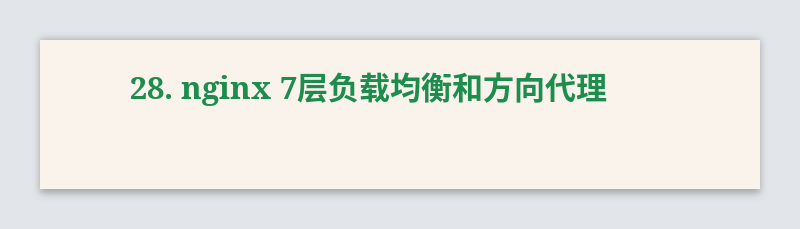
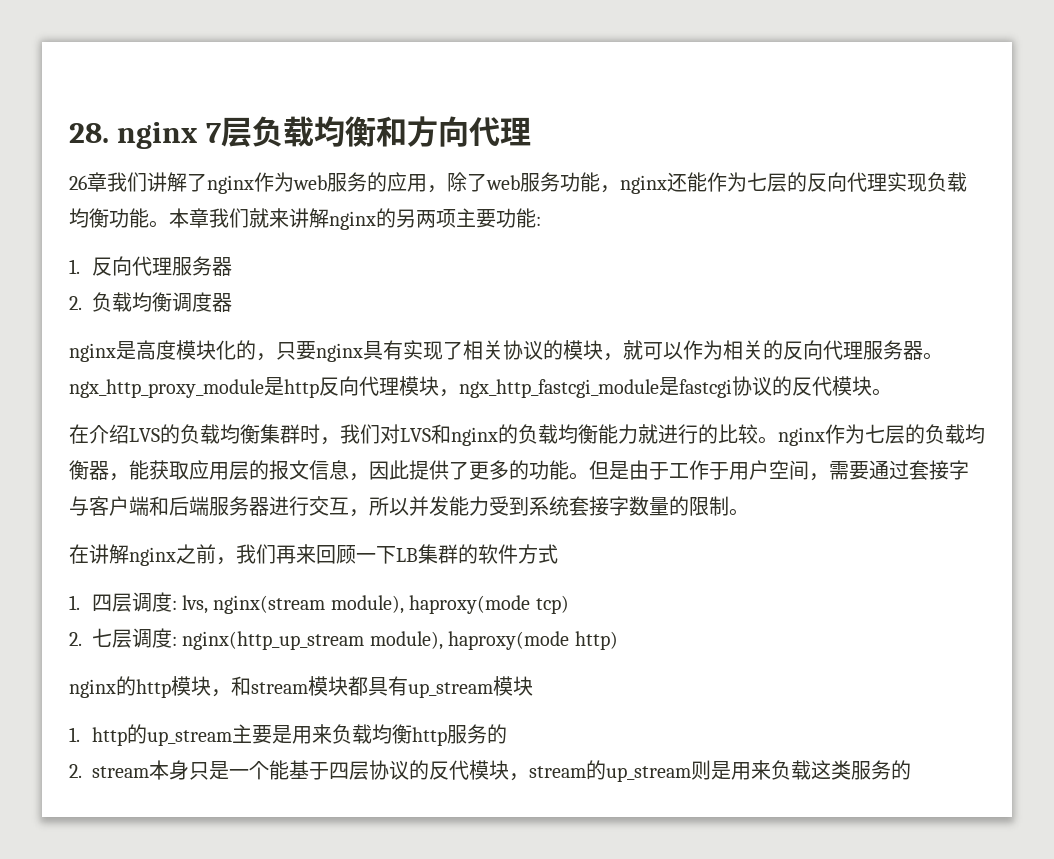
+ 26章我们讲解了nginx作为web服务的应用，除了web服务功能，nginx还能作为七层的反向代理实现负载均衡功能。本章我们就来讲解nginx的另两项主要功能:
+ 1.反向代理服务器
+ 2.负载均衡调度器
+ nginx是高度模块化的，只要nginx具有实现了相关协议的模块，就可以作为相关的反向代理服务器。ngx_http_proxy_module是http反向代理模块，ngx_http_fastcgi_module是fastcgi协议的反代模块。
+ 在介绍LVS的负载均衡集群时，我们对LVS和nginx的负载均衡能力就进行的比较。nginx作为七层的负载均衡器，能获取应用层的报文信息，因此提供了更多的功能。但是由于工作于用户空间，需要通过套接字与客户端和后端服务器进行交互，所以并发能力受到系统套接字数量的限制。
+ 在讲解nginx之前，我们再来回顾一下LB集群的软件方式
+ 1.四层调度: lvs, nginx(stream module), haproxy(mode tcp)
+ 2.七层调度: nginx(http_up_stream module), haproxy(mode http)
+ nginx的http模块，和stream模块都具有up_stream模块
+ 1. http的up_stream主要是用来负载均衡http服务的
+ 2. stream本身只是一个能基于四层协议的反代模块，stream的up_stream则是用来负载这类服务的

